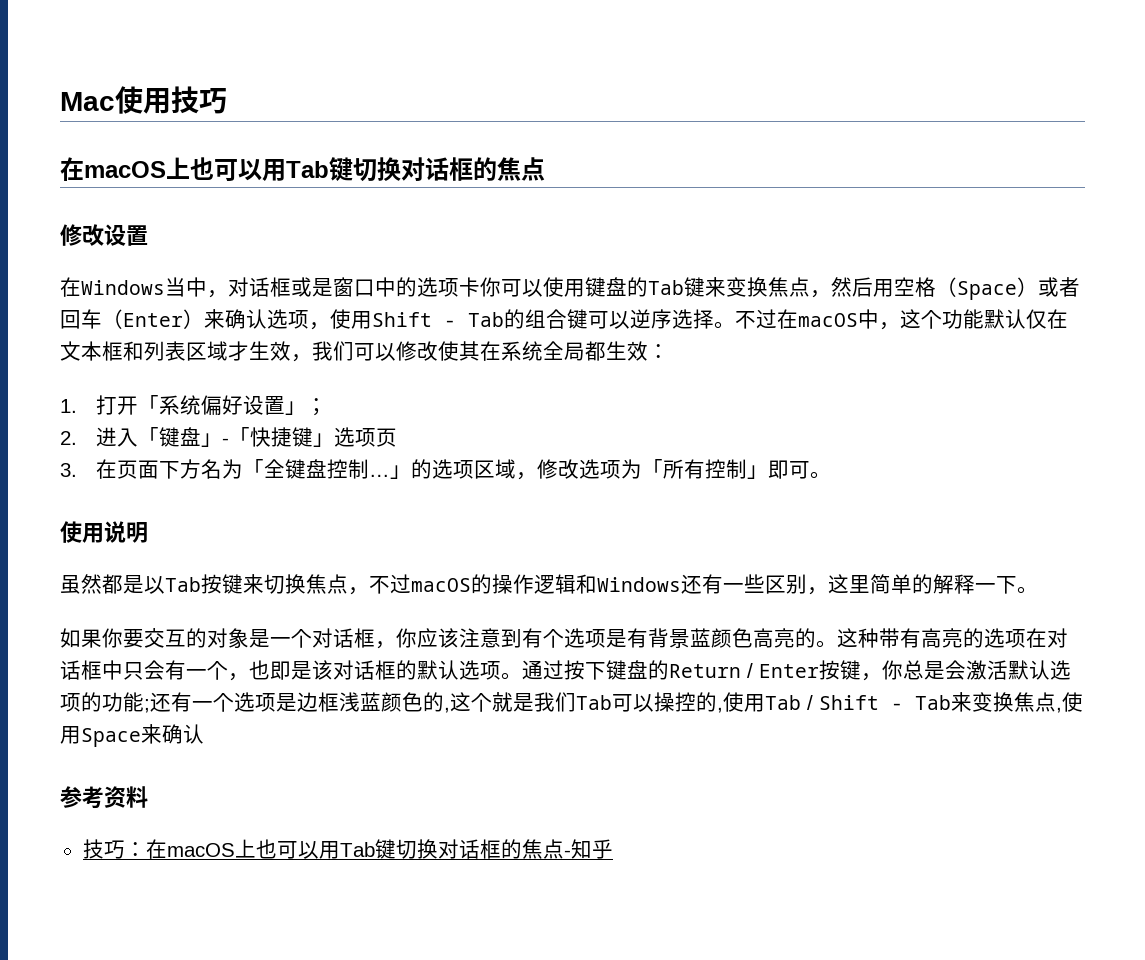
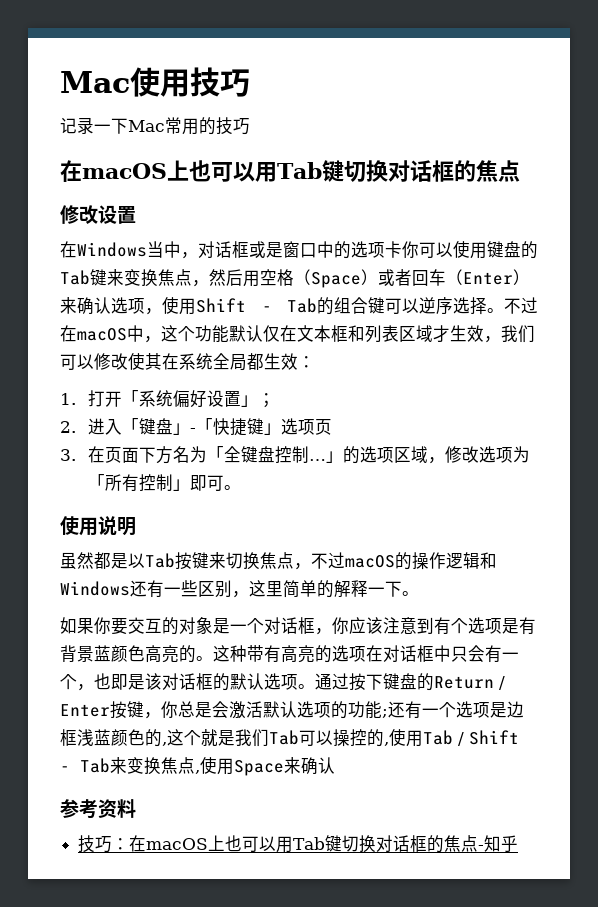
+ 记录一下Mac常用的技巧

